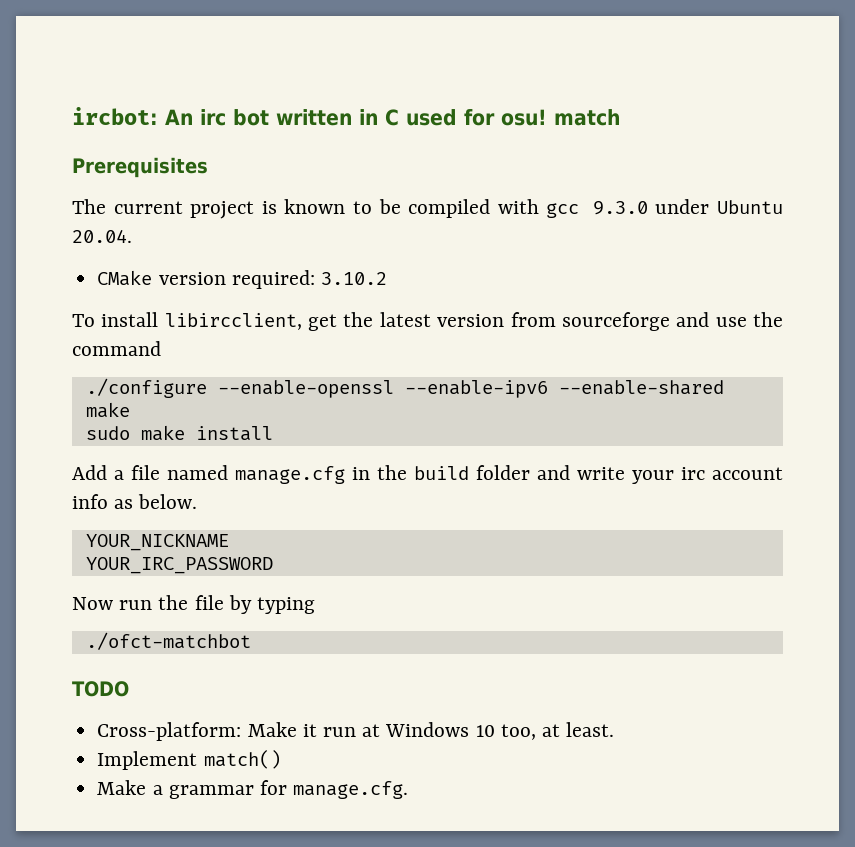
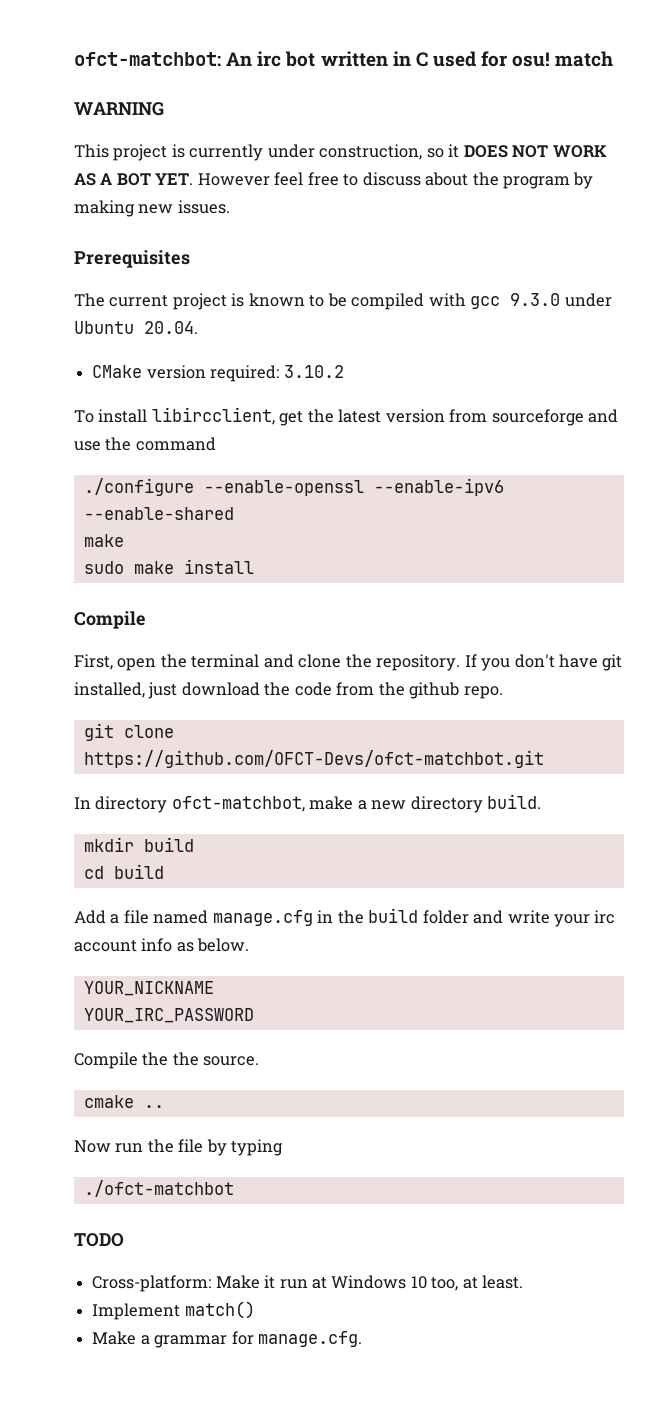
- ircbot: An irc bot written in C used for osu! match
+ ofct-matchbot: An irc bot written in C used for osu! match
+ WARNING
+ This project is currently under construction, so it DOES NOT WORK AS A BOT YET. However feel free to discuss about the program by making new issues.
  sudo make install
+ Compile
+ First, open the terminal and clone the repository. If you don't have git installed, just download the code from the github repo.
+ git clone https://github.com/OFCT-Devs/ofct-matchbot.git
+ In directory ofct-matchbot, make a new directory build.
+ mkdir build
+ cd build
+ Compile the the source.
+ cmake ..

